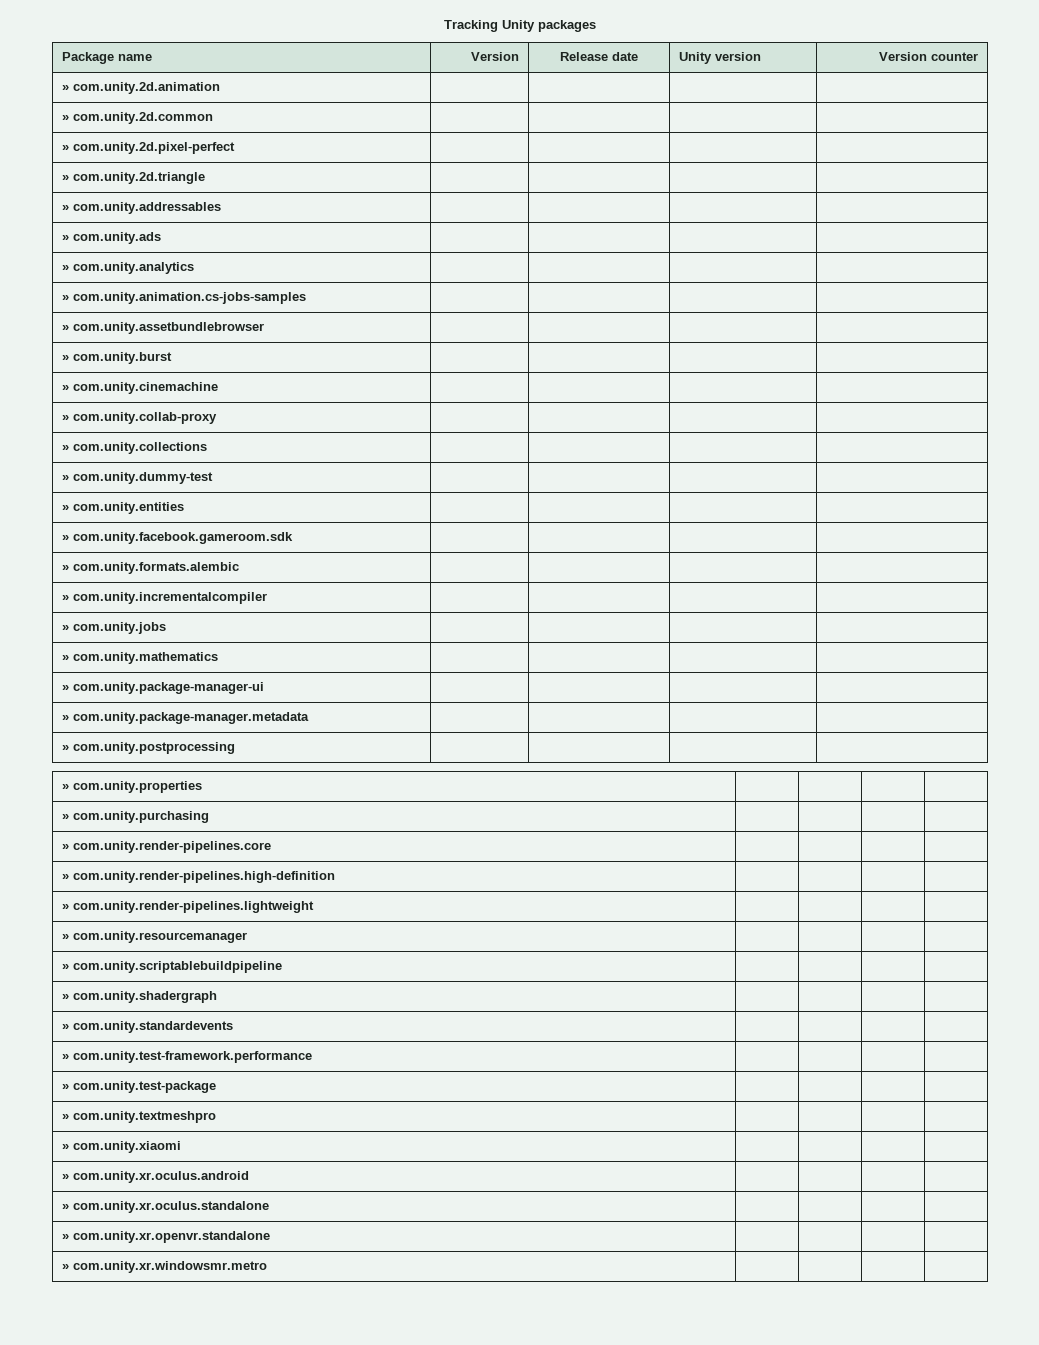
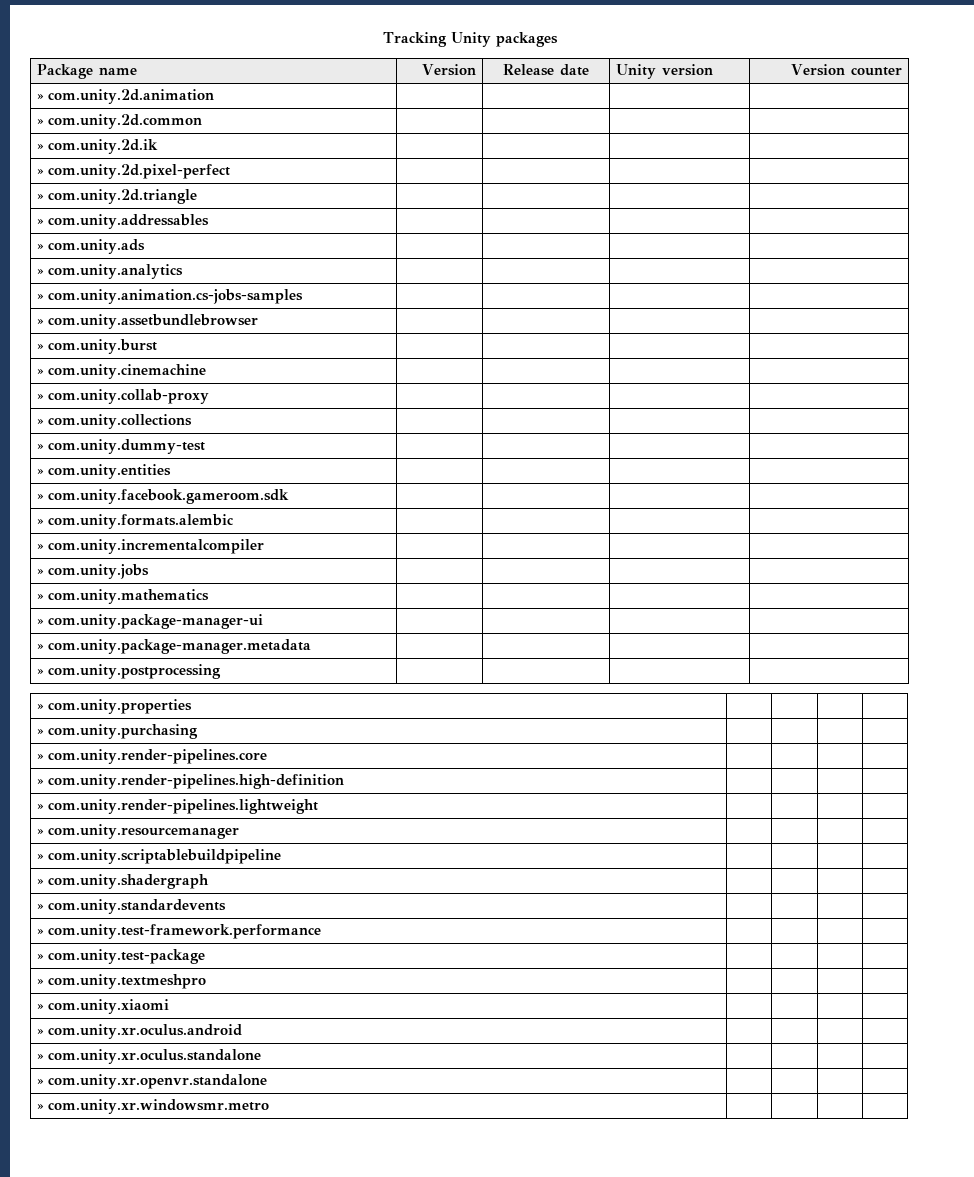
+ » com.unity.2d.ik | | | |

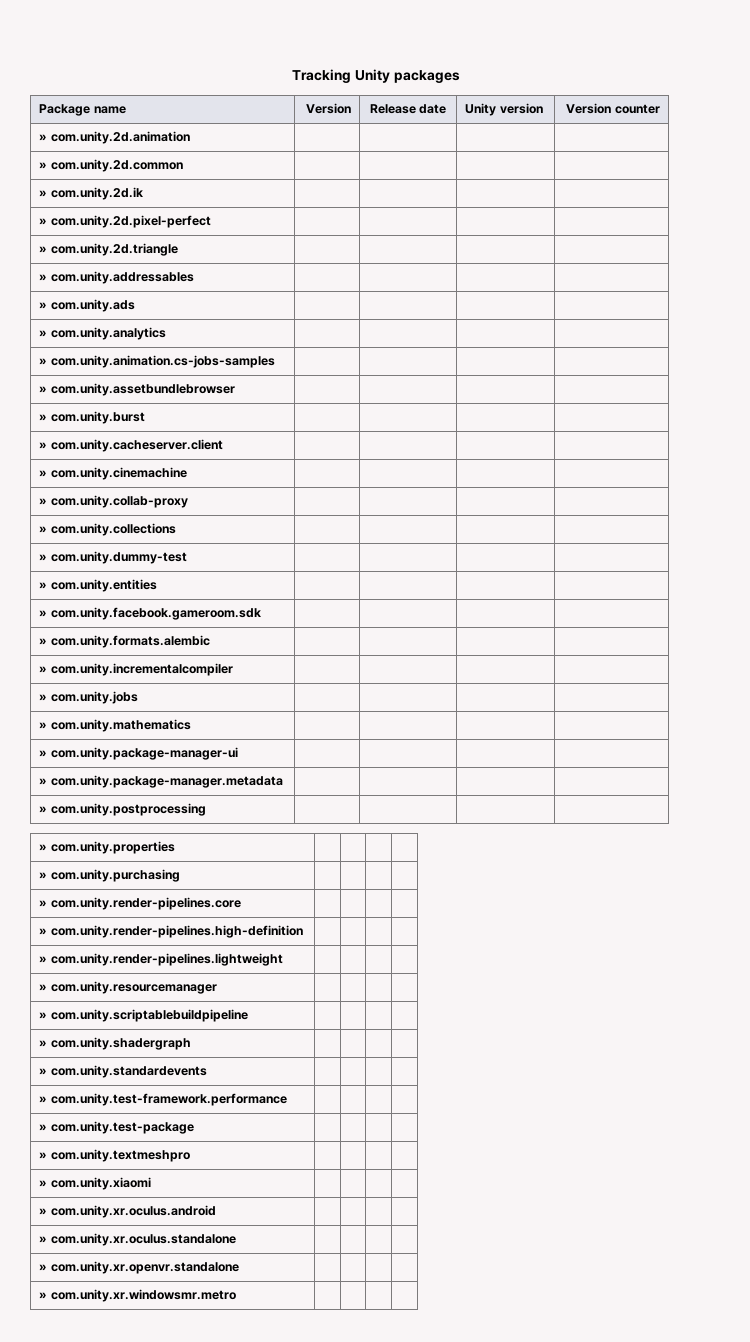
+ » com.unity.cacheserver.client | | | |

